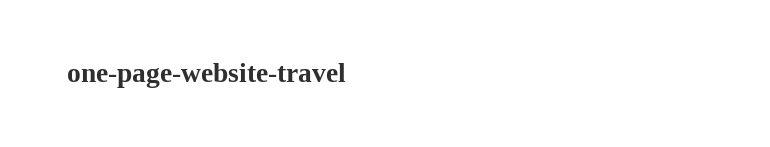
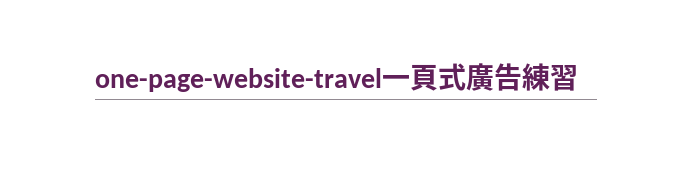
- one-page-website-travel
+ one-page-website-travel一頁式廣告練習

